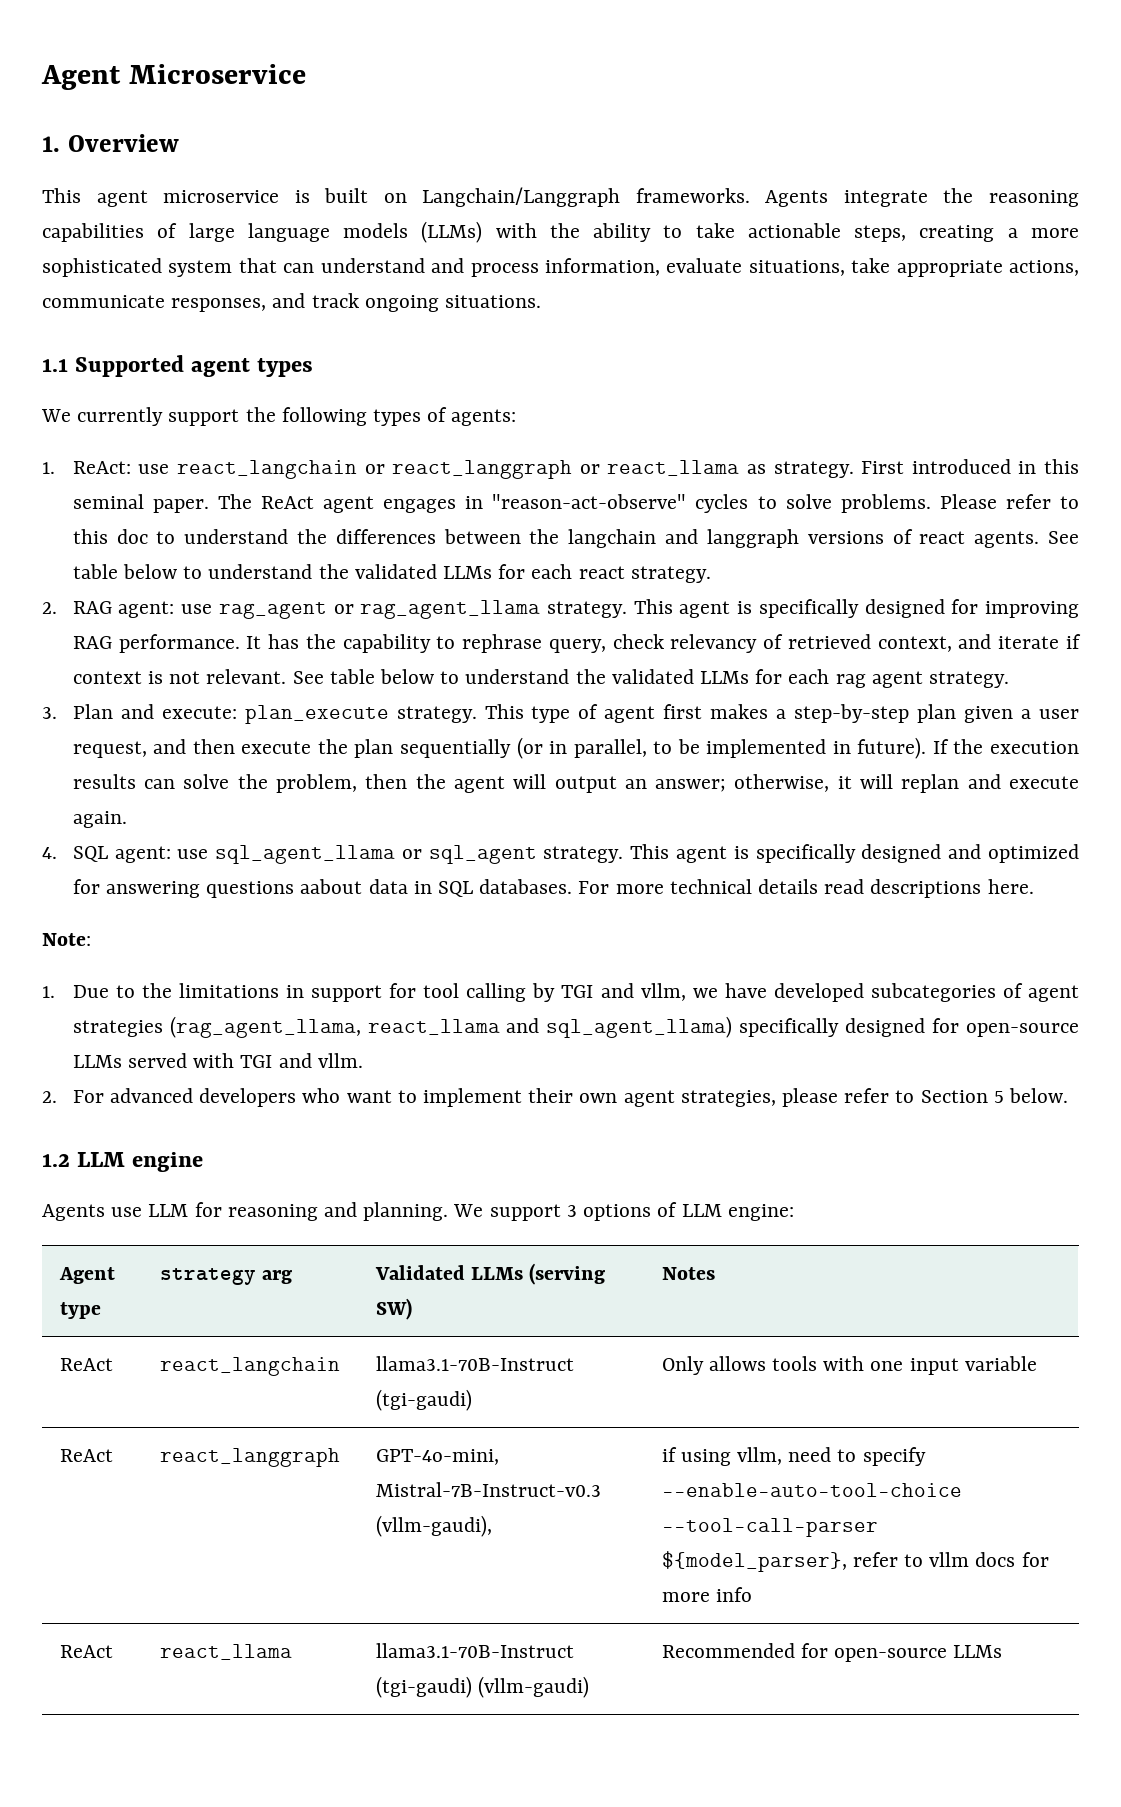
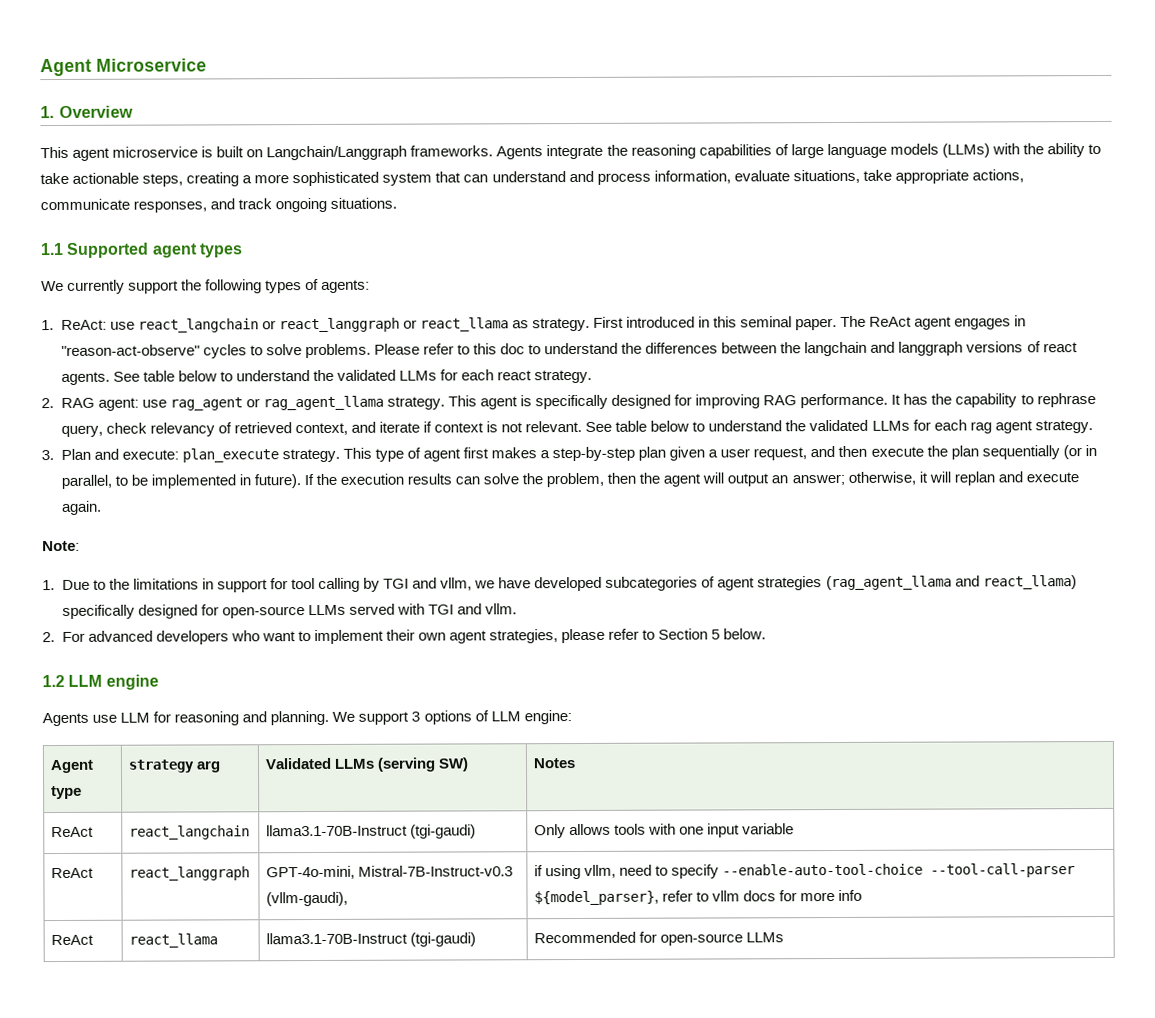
- 4. SQL agent: use sql_agent_llama or sql_agent strategy. This agent is specifically designed and optimized for answering questions aabout data in SQL databases. For more technical details read descriptions here.
- 1. Due to the limitations in support for tool calling by TGI and vllm, we have developed subcategories of agent strategies (rag_agent_llama, react_llama and sql_agent_llama) specifically designed for open-source LLMs served with TGI and vllm.
+ 1. Due to the limitations in support for tool calling by TGI and vllm, we have developed subcategories of agent strategies (rag_agent_llama and react_llama) specifically designed for open-source LLMs served with TGI and vllm.
- ReAct | react_llama | llama3.1-70B-Instruct (tgi-gaudi) (vllm-gaudi) | Recommended for open-source LLMs
+ ReAct | react_llama | llama3.1-70B-Instruct (tgi-gaudi) | Recommended for open-source LLMs

